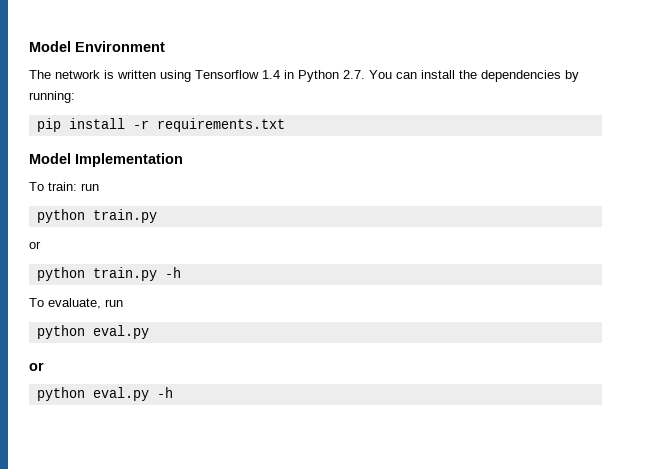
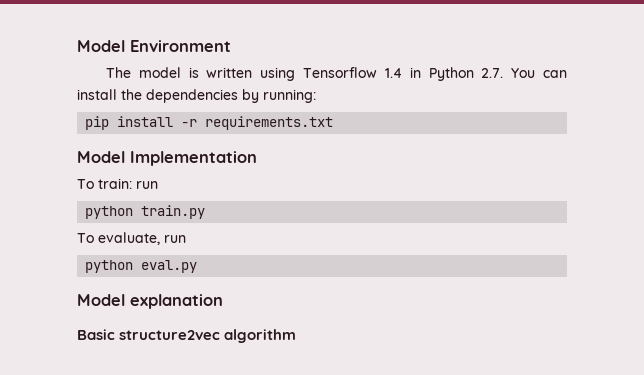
- The network is written using Tensorflow 1.4 in Python 2.7. You can install the dependencies by running:
+ The model is written using Tensorflow 1.4 in Python 2.7. You can install the dependencies by running:
  To train: run
  python train.py
- or
- python train.py -h
  To evaluate, run
  python eval.py
- or
- python eval.py -h
+ Model explanation
+ Basic structure2vec algorithm

